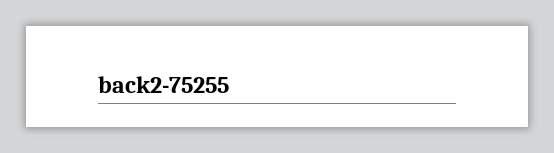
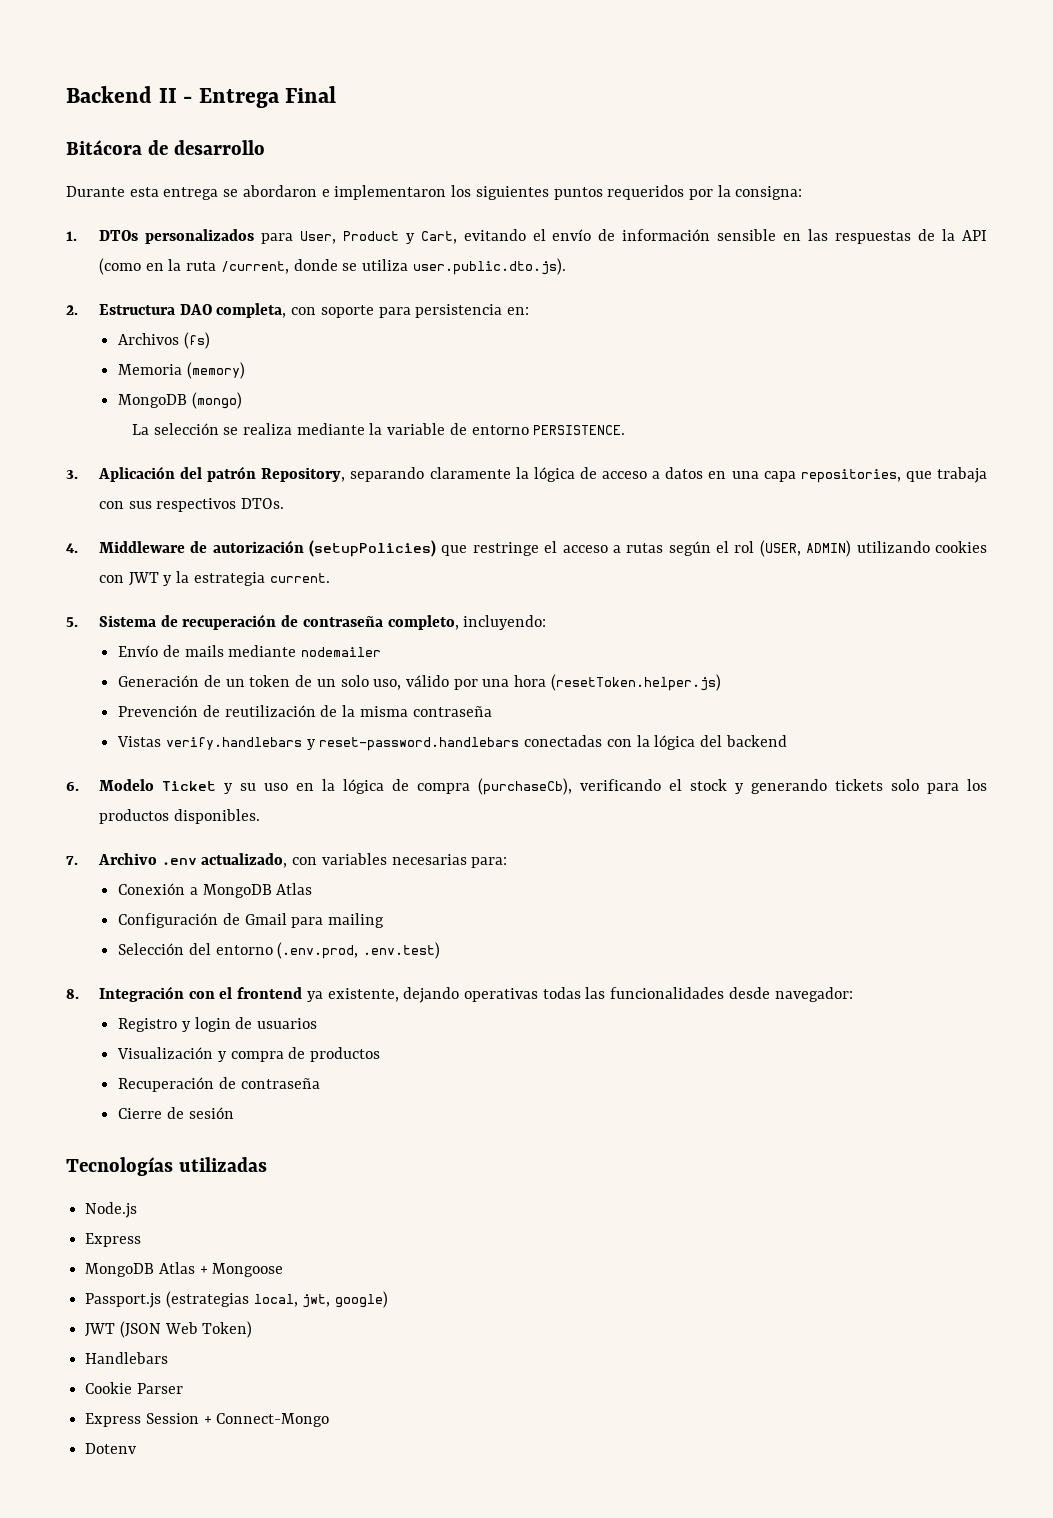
- back2-75255
+ Backend II - Entrega Final
+ Bitácora de desarrollo
+ Durante esta entrega se abordaron e implementaron los siguientes puntos requeridos por la consigna:
+ 1. DTOs personalizados para User, Product y Cart, evitando el envío de información sensible en las respuestas de la API (como en la ruta /current, donde se utiliza user.public.dto.js).
+ 2. Estructura DAO completa, con soporte para persistencia en:
+ Archivos (fs)
+ Memoria (memory)
+ MongoDB (mongo)
+ La selección se realiza mediante la variable de entorno PERSISTENCE.
+ 3. Aplicación del patrón Repository, separando claramente la lógica de acceso a datos en una capa repositories, que trabaja con sus respectivos DTOs.
+ 4. Middleware de autorización (setupPolicies) que restringe el acceso a rutas según el rol (USER, ADMIN) utilizando cookies con JWT y la estrategia current.
+ 5. Sistema de recuperación de contraseña completo, incluyendo:
+ Envío de mails mediante nodemailer
+ Generación de un token de un solo uso, válido por una hora (resetToken.helper.js)
+ Prevención de reutilización de la misma contraseña
+ Vistas verify.handlebars y reset-password.handlebars conectadas con la lógica del backend
+ 6. Modelo Ticket y su uso en la lógica de compra (purchaseCb), verificando el stock y generando tickets solo para los productos disponibles.
+ 7. Archivo .env actualizado, con variables necesarias para:
+ Conexión a MongoDB Atlas
+ Configuración de Gmail para mailing
+ Selección del entorno (.env.prod, .env.test)
+ 8. Integración con el frontend ya existente, dejando operativas todas las funcionalidades desde navegador:
+ Registro y login de usuarios
+ Visualización y compra de productos
+ Recuperación de contraseña
+ Cierre de sesión
+ Tecnologías utilizadas
+ Node.js
+ Express
+ MongoDB Atlas + Mongoose
+ Passport.js (estrategias local, jwt, google)
+ JWT (JSON Web Token)
+ Handlebars
+ Cookie Parser
+ Express Session + Connect-Mongo
+ Dotenv

